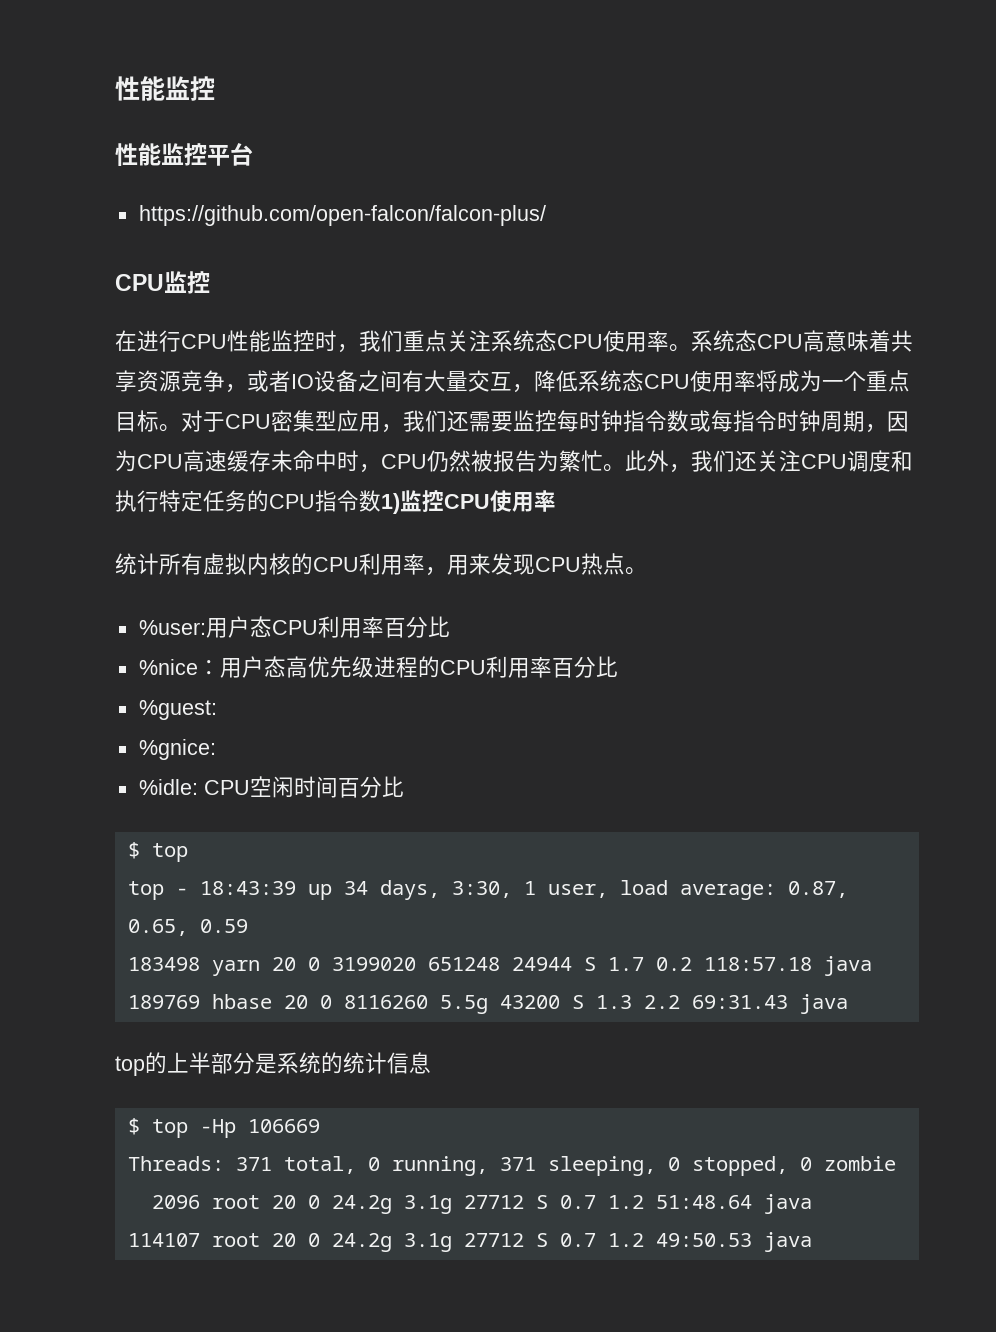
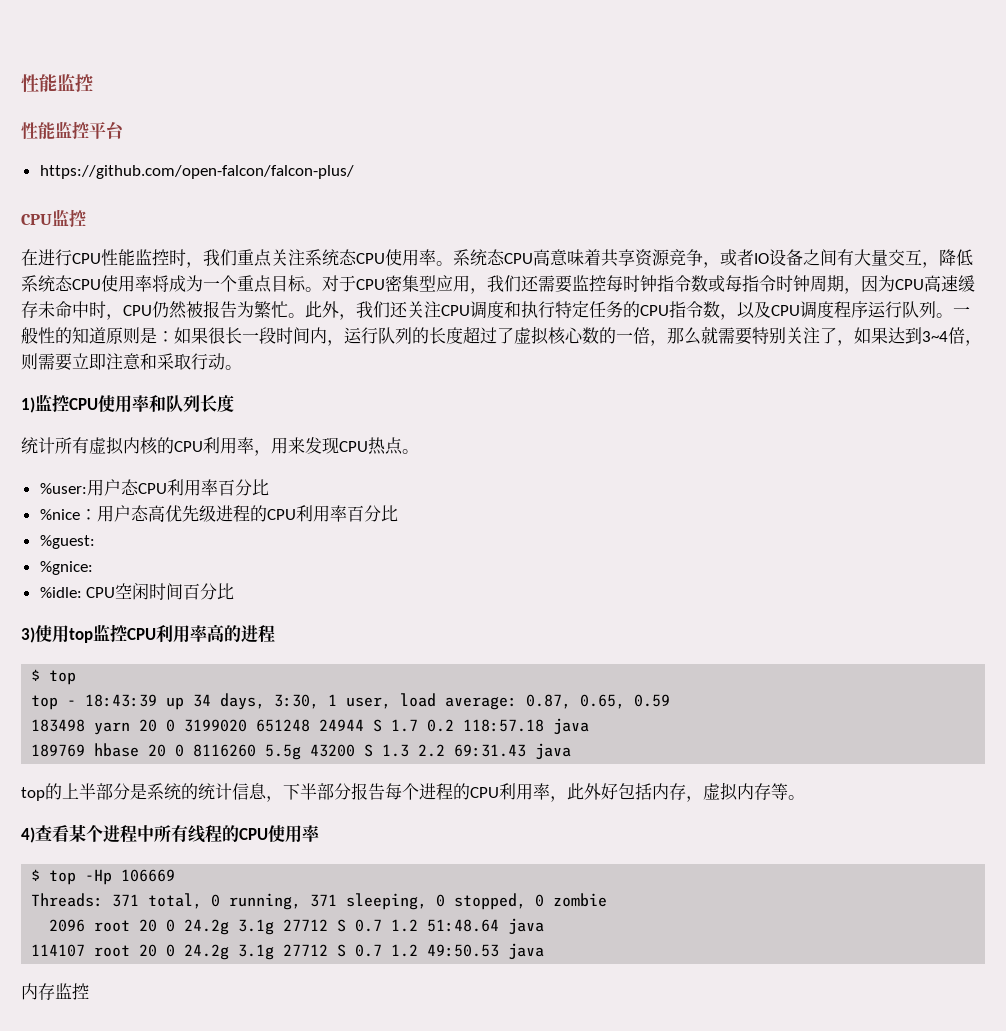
- 此外，我们还关注CPU调度和执行特定任务的CPU指令数1)监控CPU使用率
+ 此外，我们还关注CPU调度和执行特定任务的CPU指令数，以及CPU调度程序运行队列。一般性的知道原则是：如果很长一段时间内，运行队列的长度超过了虚拟核心数的一倍，那么就需要特别关注了，如果达到3~4倍，则需要立即注意和采取行动。
+ 1)监控CPU使用率和队列长度
+ 3)使用top监控CPU利用率高的进程
- top的上半部分是系统的统计信息
+ top的上半部分是系统的统计信息，下半部分报告每个进程的CPU利用率，此外好包括内存，虚拟内存等。
+ 4)查看某个进程中所有线程的CPU使用率
+ 内存监控

